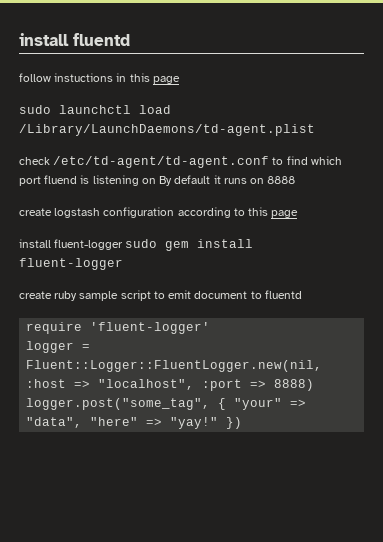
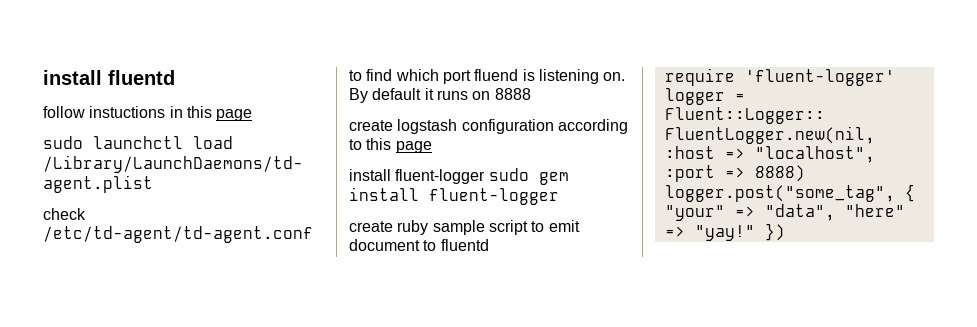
- check /etc/td-agent/td-agent.conf to find which port fluend is listening on By default it runs on 8888
+ check /etc/td-agent/td-agent.conf to find which port fluend is listening on. By default it runs on 8888

